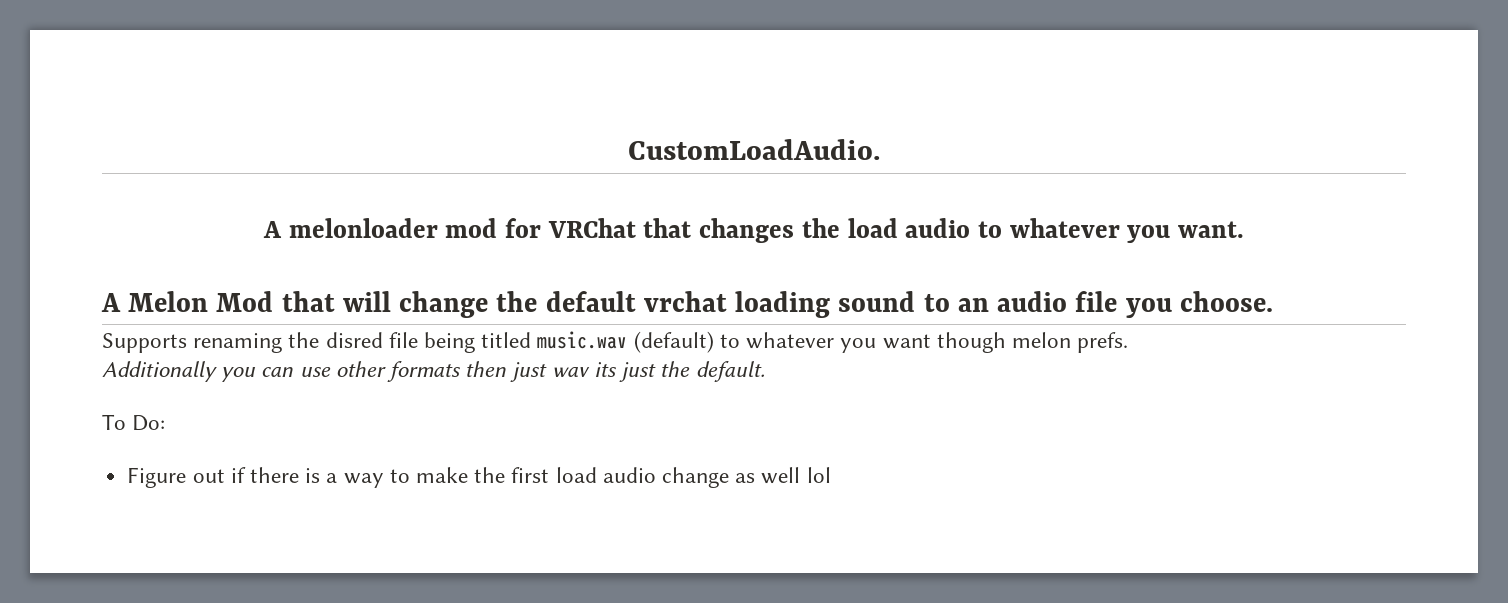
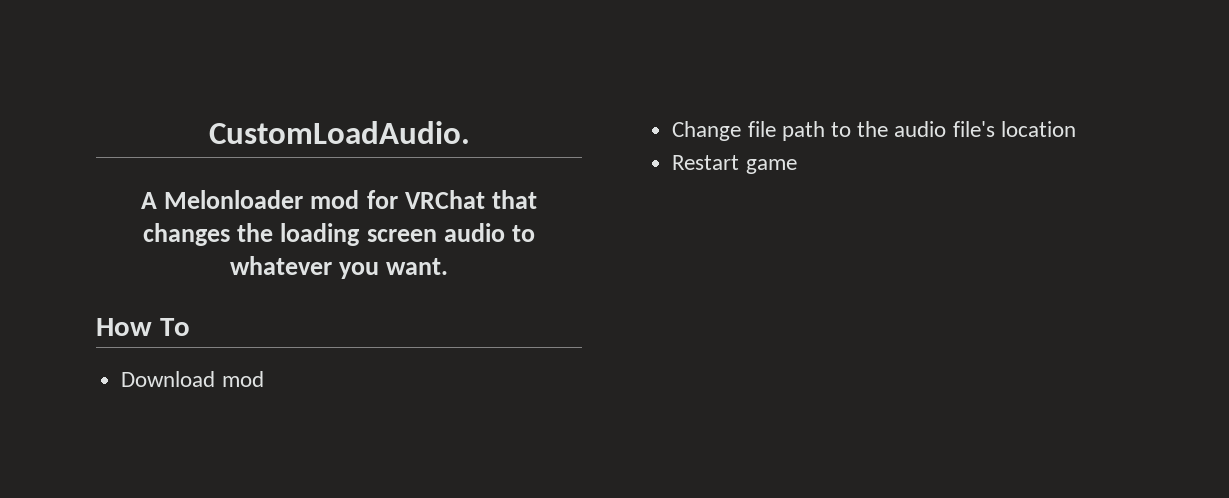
- A melonloader mod for VRChat that changes the load audio to whatever you want.
+ A Melonloader mod for VRChat that changes the loading screen audio to whatever you want.
- A Melon Mod that will change the default vrchat loading sound to an audio file you choose.
- Supports renaming the disred file being titled music.wav (default) to whatever you want though melon prefs.
- Additionally you can use other formats then just wav its just the default.
- To Do:
- Figure out if there is a way to make the first load audio change as well lol
+ How To
+ Download mod
+ Change file path to the audio file's location
+ Restart game

